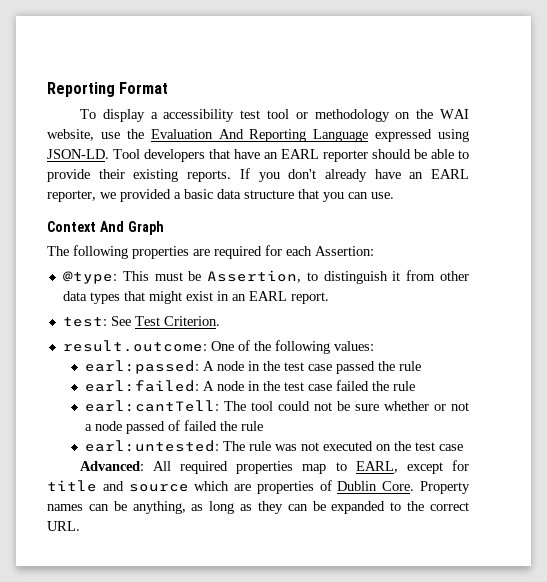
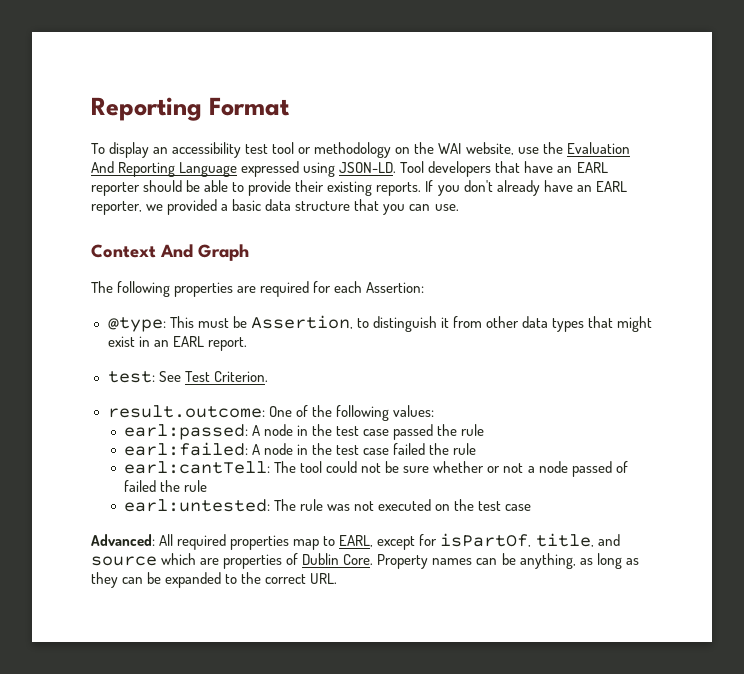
- To display a accessibility test tool or methodology on the WAI website, use the Evaluation And Reporting Language expressed using JSON-LD.
+ To display an accessibility test tool or methodology on the WAI website, use the Evaluation And Reporting Language expressed using JSON-LD.
- Advanced: All required properties map to EARL, except for title and source which are properties of Dublin Core.
+ Advanced: All required properties map to EARL, except for isPartOf, title, and source which are properties of Dublin Core.

